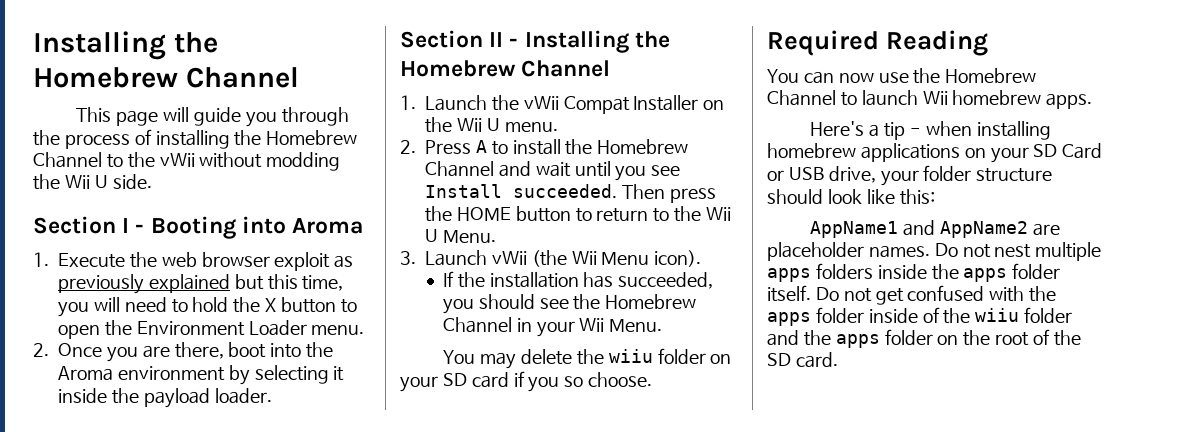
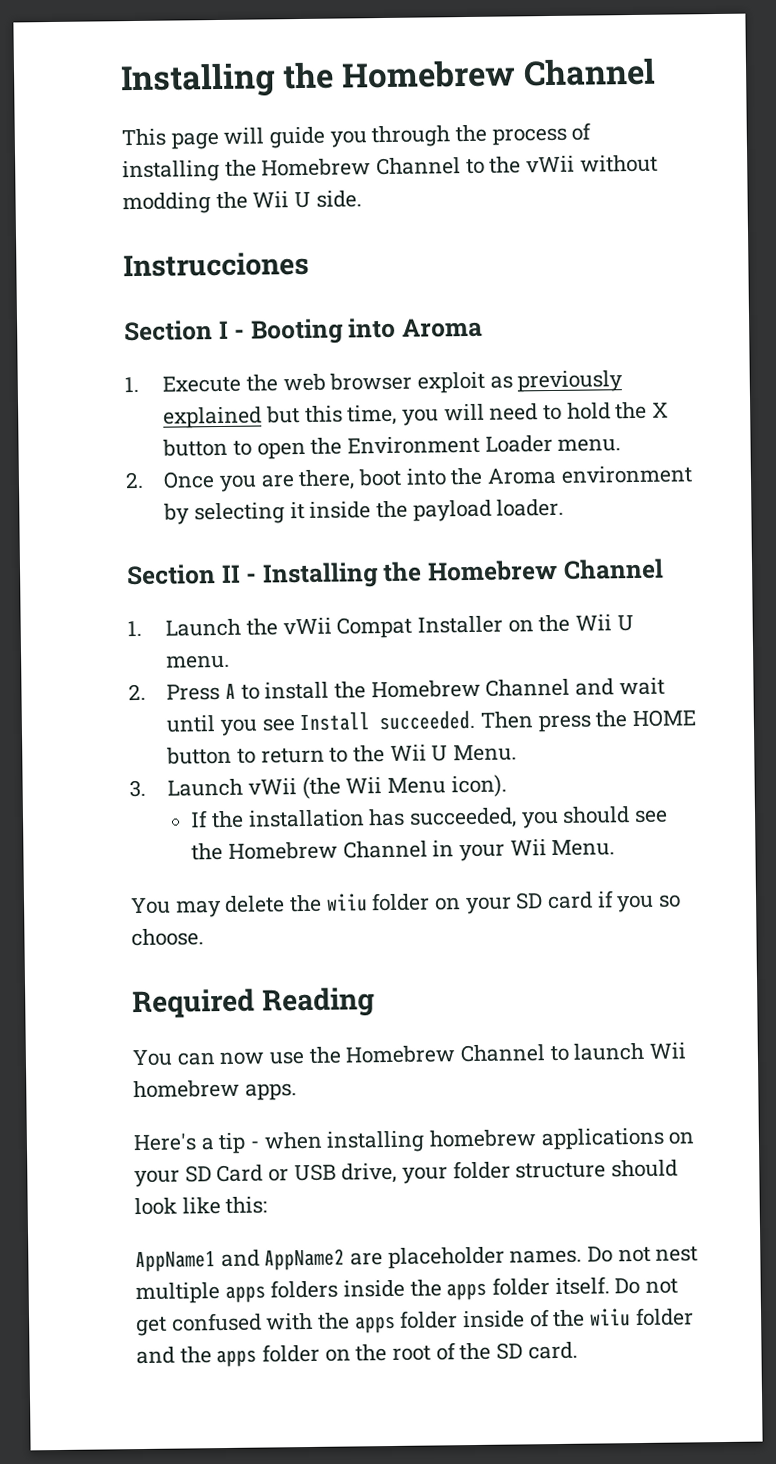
+ Instrucciones

